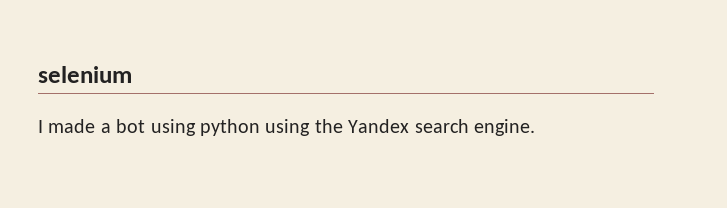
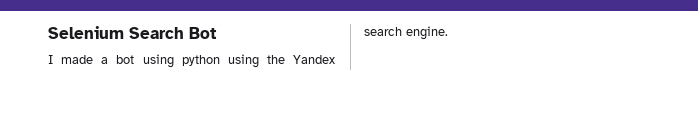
- selenium
+ Selenium Search Bot

